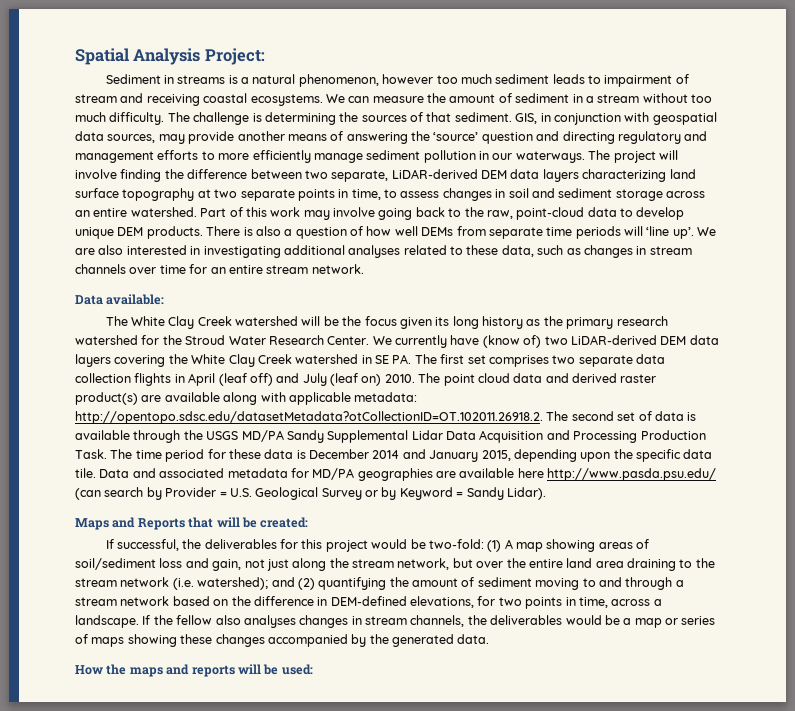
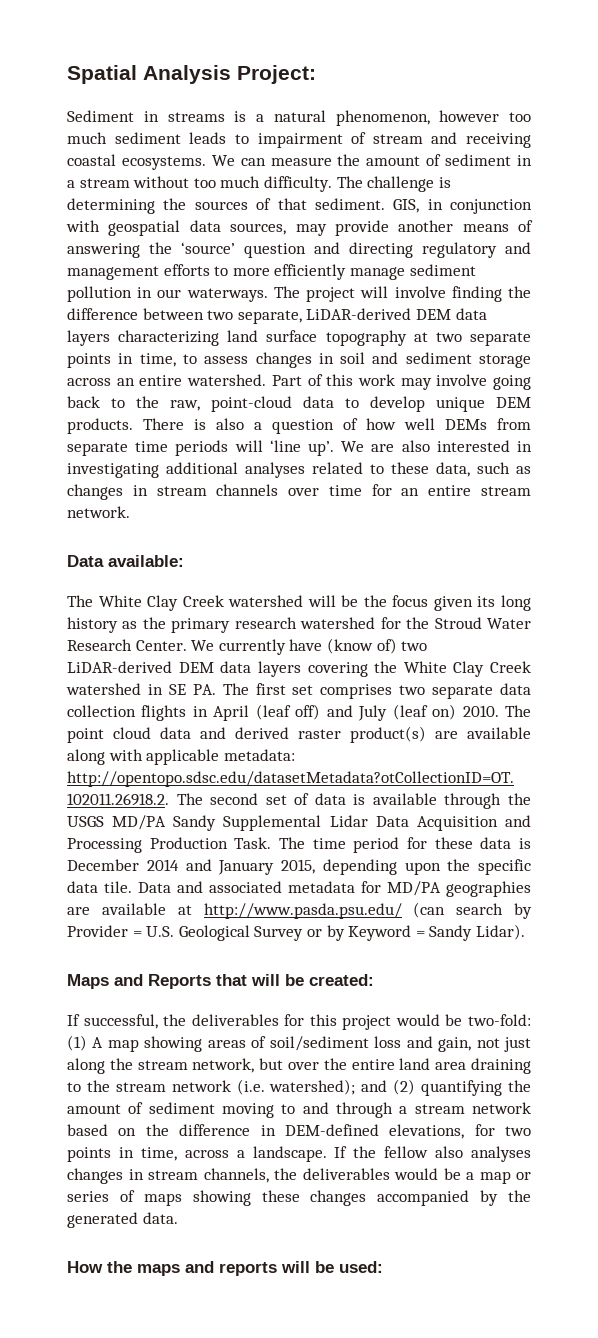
- Data and associated metadata for MD/PA geographies are available here http://www.pasda.psu.edu/ (can search by Provider = U.S. Geological Survey or by Keyword = Sandy Lidar).
+ Data and associated metadata for MD/PA geographies are available at http://www.pasda.psu.edu/ (can search by Provider = U.S. Geological Survey or by Keyword = Sandy Lidar).

